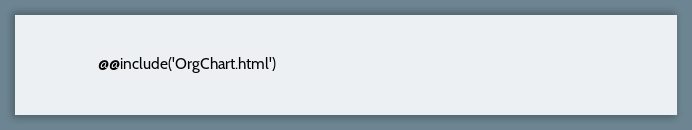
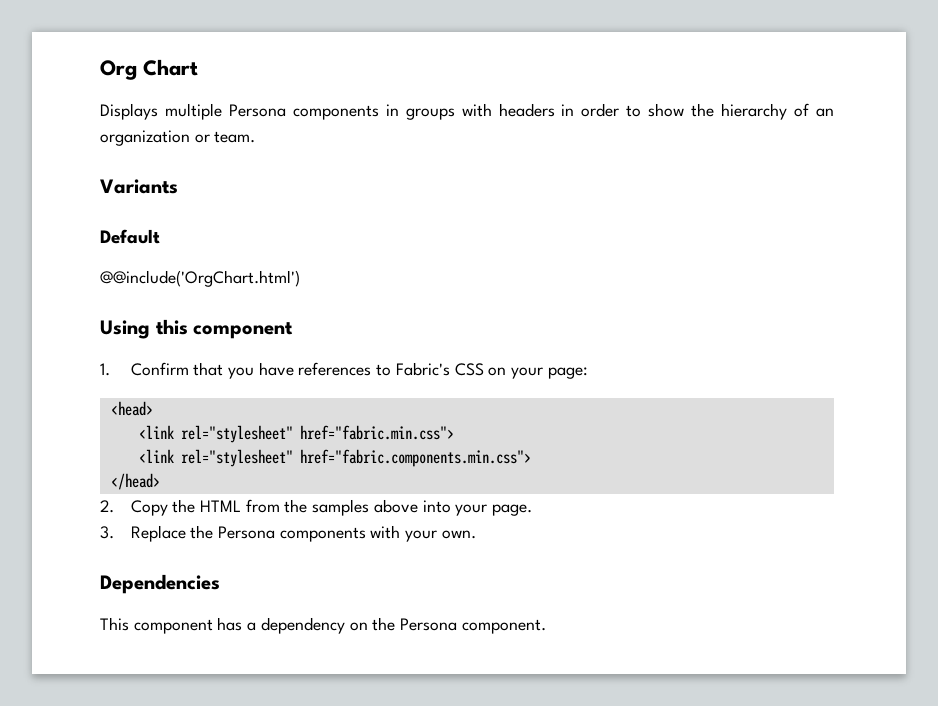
+ Org Chart
+ Displays multiple Persona components in groups with headers in order to show the hierarchy of an organization or team.
+ Variants
+ Default
  @@include('OrgChart.html')
+ Using this component
+ 1. Confirm that you have references to Fabric's CSS on your page:
+ <head>
+ <link rel="stylesheet" href="fabric.min.css">
+ <link rel="stylesheet" href="fabric.components.min.css">
+ </head>
+ 2. Copy the HTML from the samples above into your page.
+ 3. Replace the Persona components with your own.
+ Dependencies
+ This component has a dependency on the Persona component.

